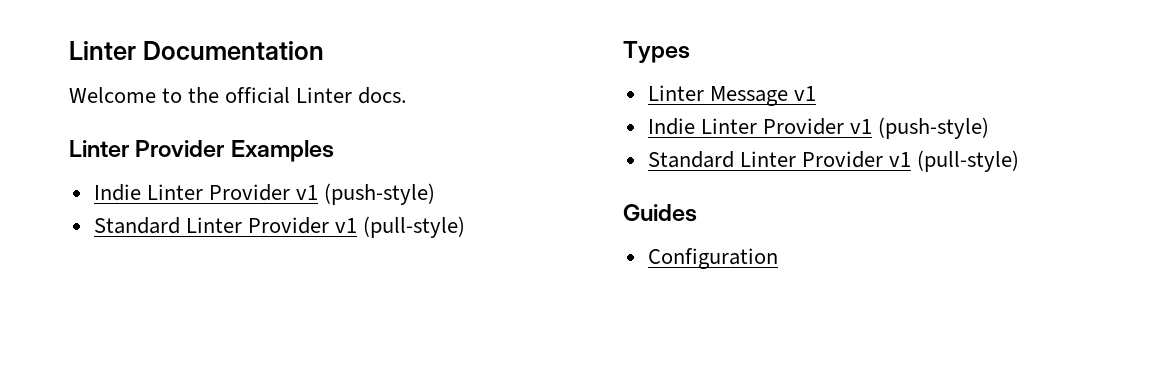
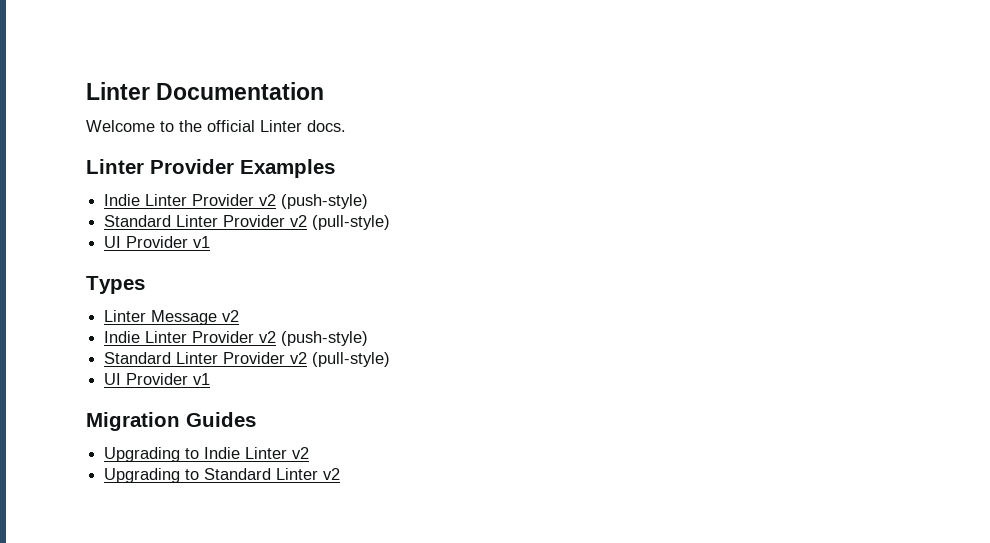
  Linter Provider Examples
- Indie Linter Provider v1 (push-style)
- Standard Linter Provider v1 (pull-style)
+ Indie Linter Provider v2 (push-style)
+ Standard Linter Provider v2 (pull-style)
+ UI Provider v1
- Linter Message v1
- Indie Linter Provider v1 (push-style)
- Standard Linter Provider v1 (pull-style)
- Guides
- Configuration
+ Linter Message v2
+ Indie Linter Provider v2 (push-style)
+ Standard Linter Provider v2 (pull-style)
+ UI Provider v1
+ Migration Guides
+ Upgrading to Indie Linter v2
+ Upgrading to Standard Linter v2

